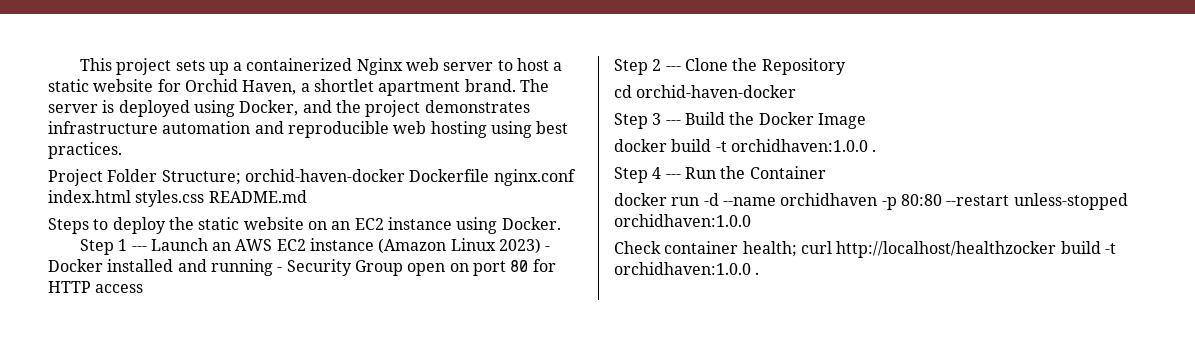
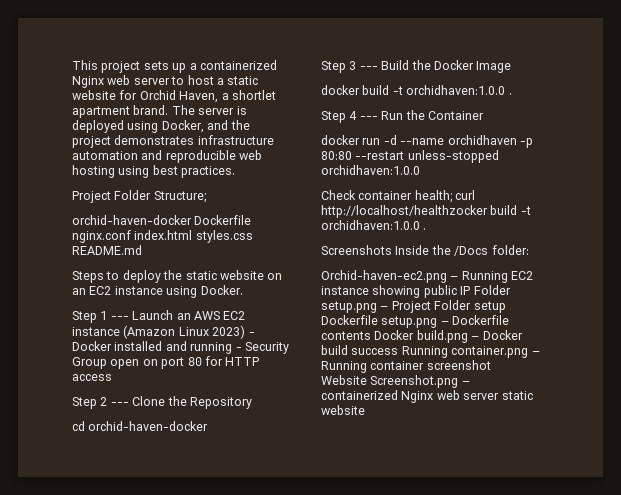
- Project Folder Structure; orchid-haven-docker Dockerfile nginx.conf index.html styles.css README.md
+ Project Folder Structure;
+ orchid-haven-docker Dockerfile nginx.conf index.html styles.css README.md
+ Screenshots Inside the /Docs folder:
+ Orchid-haven-ec2.png – Running EC2 instance showing public IP Folder setup.png – Project Folder setup Dockerfile setup.png – Dockerfile contents Docker build.png – Docker build success Running container.png – Running container screenshot Website Screenshot.png – containerized Nginx web server static website

